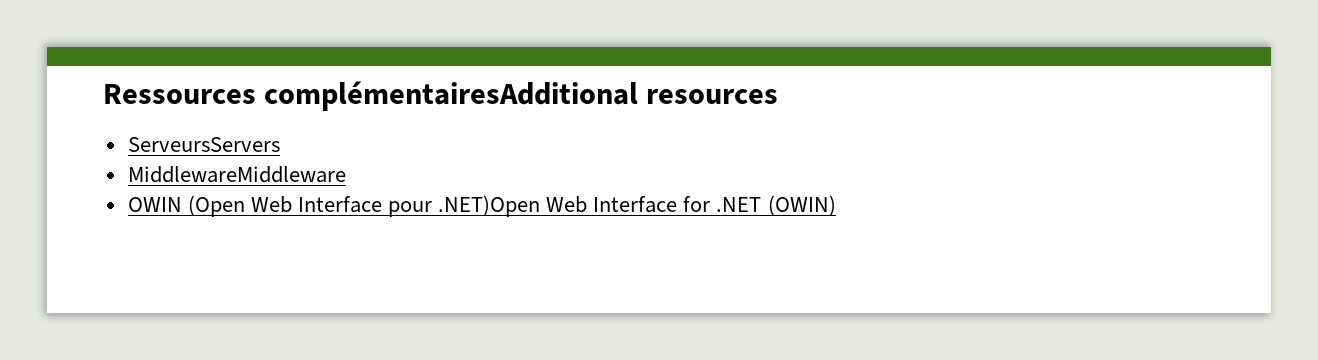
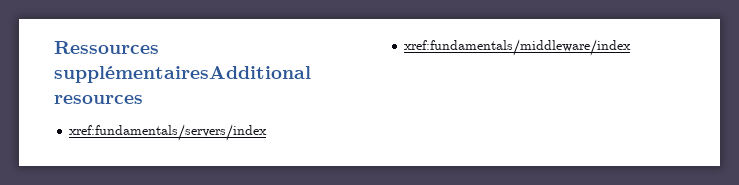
- Ressources complémentairesAdditional resources
+ Ressources supplémentairesAdditional resources
- ServeursServers
- MiddlewareMiddleware
- OWIN (Open Web Interface pour .NET)Open Web Interface for .NET (OWIN)
+ xref:fundamentals/servers/index
+ xref:fundamentals/middleware/index

